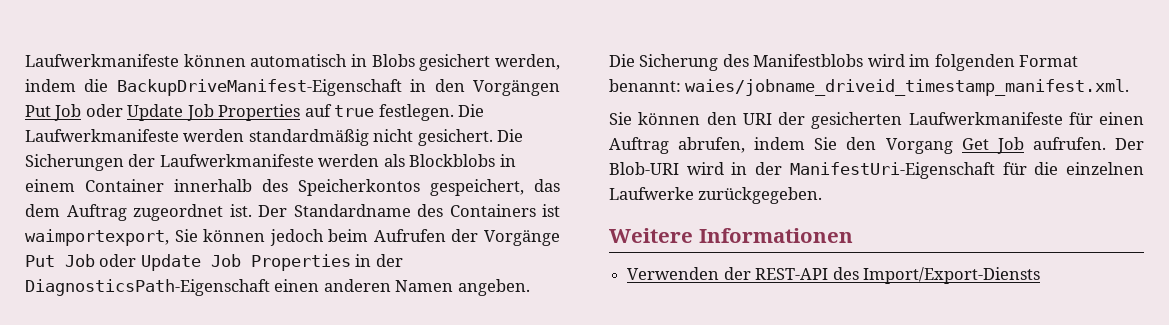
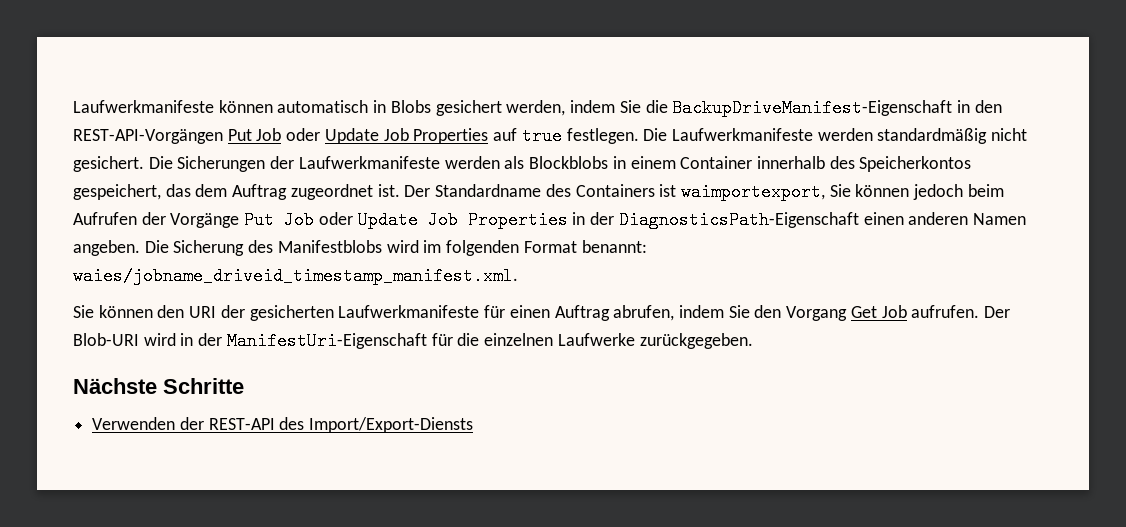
- Laufwerkmanifeste können automatisch in Blobs gesichert werden, indem die BackupDriveManifest-Eigenschaft in den Vorgängen Put Job oder Update Job Properties auf true festlegen.
+ Laufwerkmanifeste können automatisch in Blobs gesichert werden, indem Sie die BackupDriveManifest-Eigenschaft in den REST-API-Vorgängen Put Job oder Update Job Properties auf true festlegen.
- Weitere Informationen
+ Nächste Schritte

